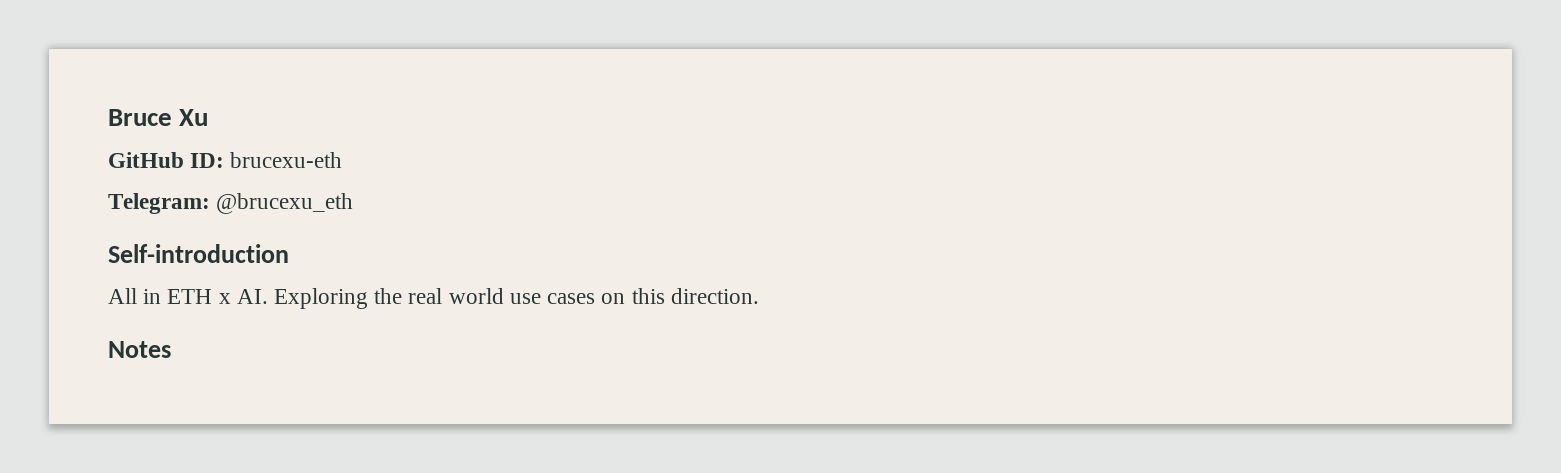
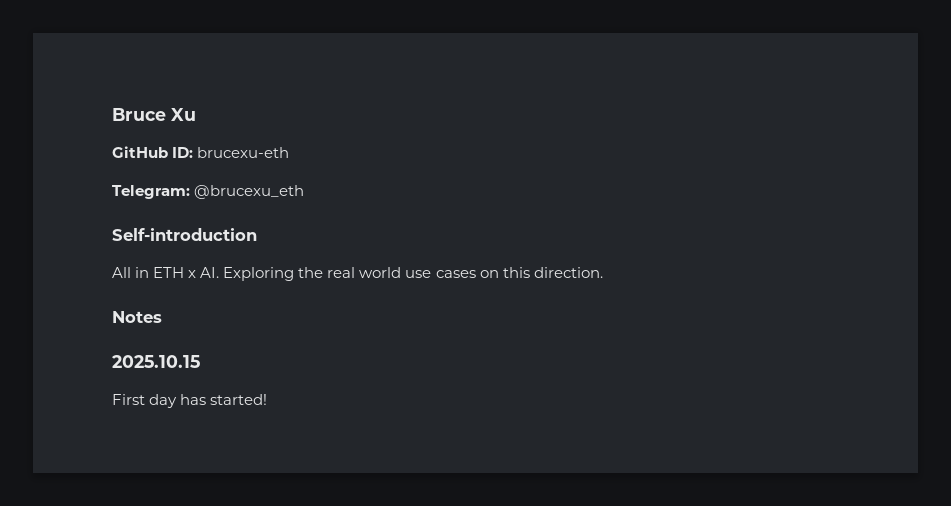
+ 2025.10.15
+ First day has started!

